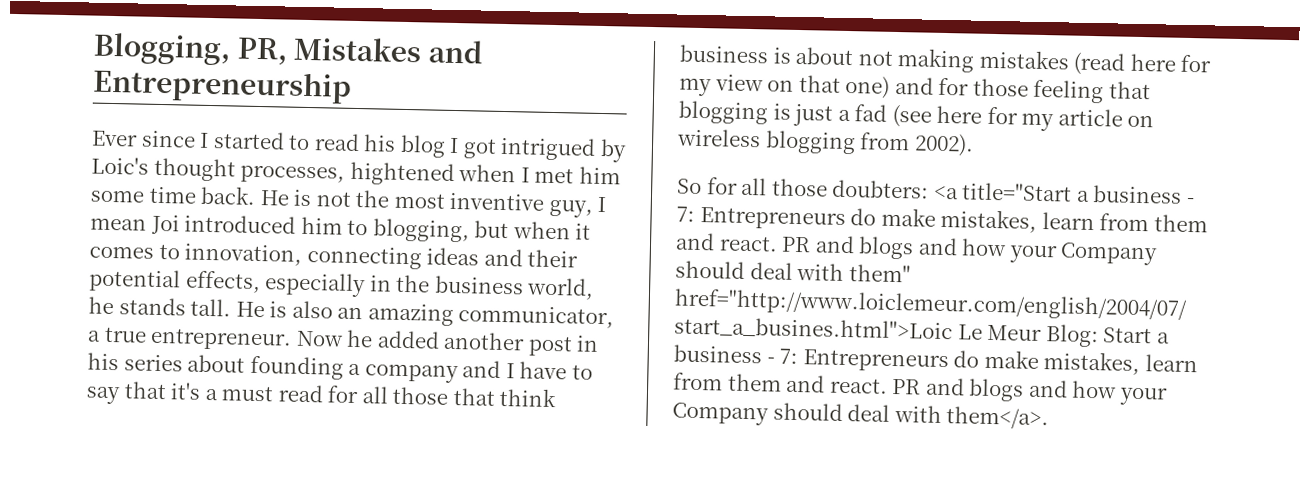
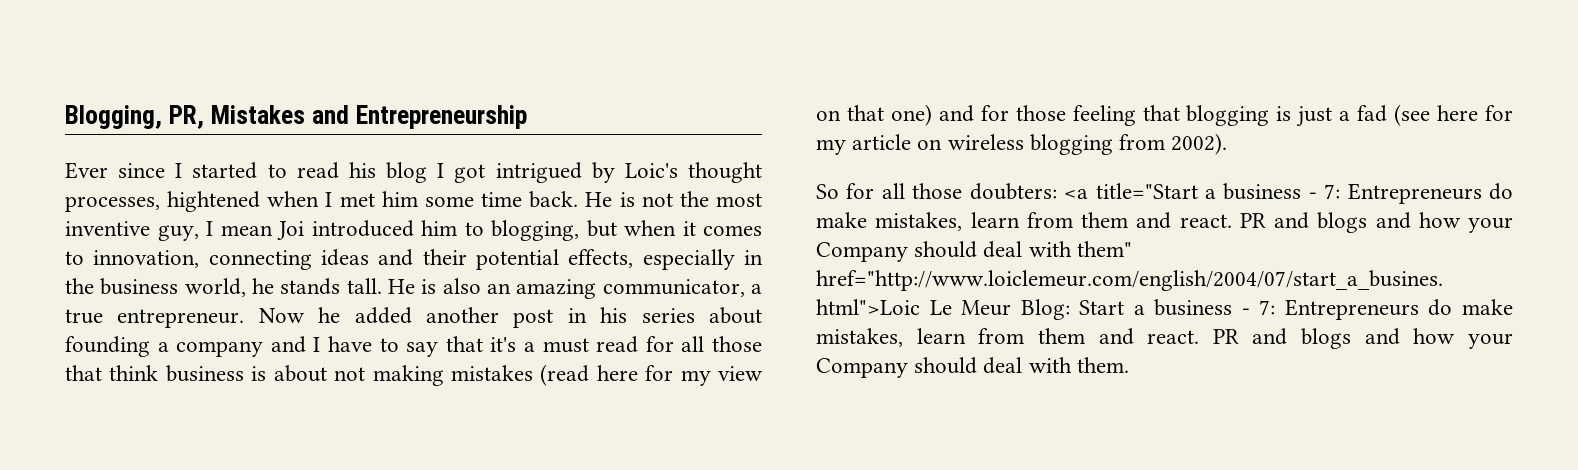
- PR and blogs and how your Company should deal with them</a>.
+ PR and blogs and how your Company should deal with them.

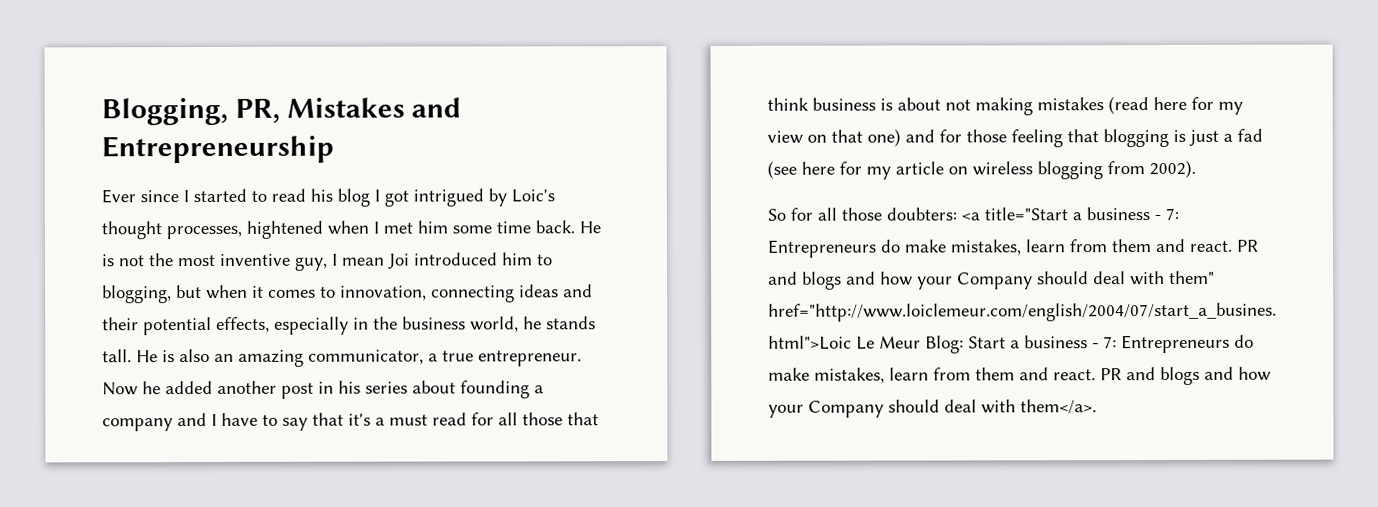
- PR and blogs and how your Company should deal with them.
+ PR and blogs and how your Company should deal with them</a>.

